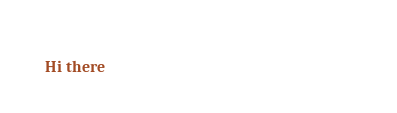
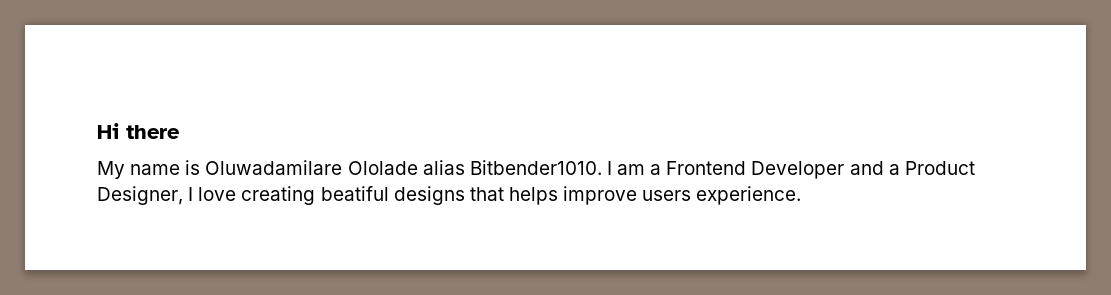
+ My name is Oluwadamilare Ololade alias Bitbender1010. I am a Frontend Developer and a Product Designer, I love creating beatiful designs that helps improve users experience.

